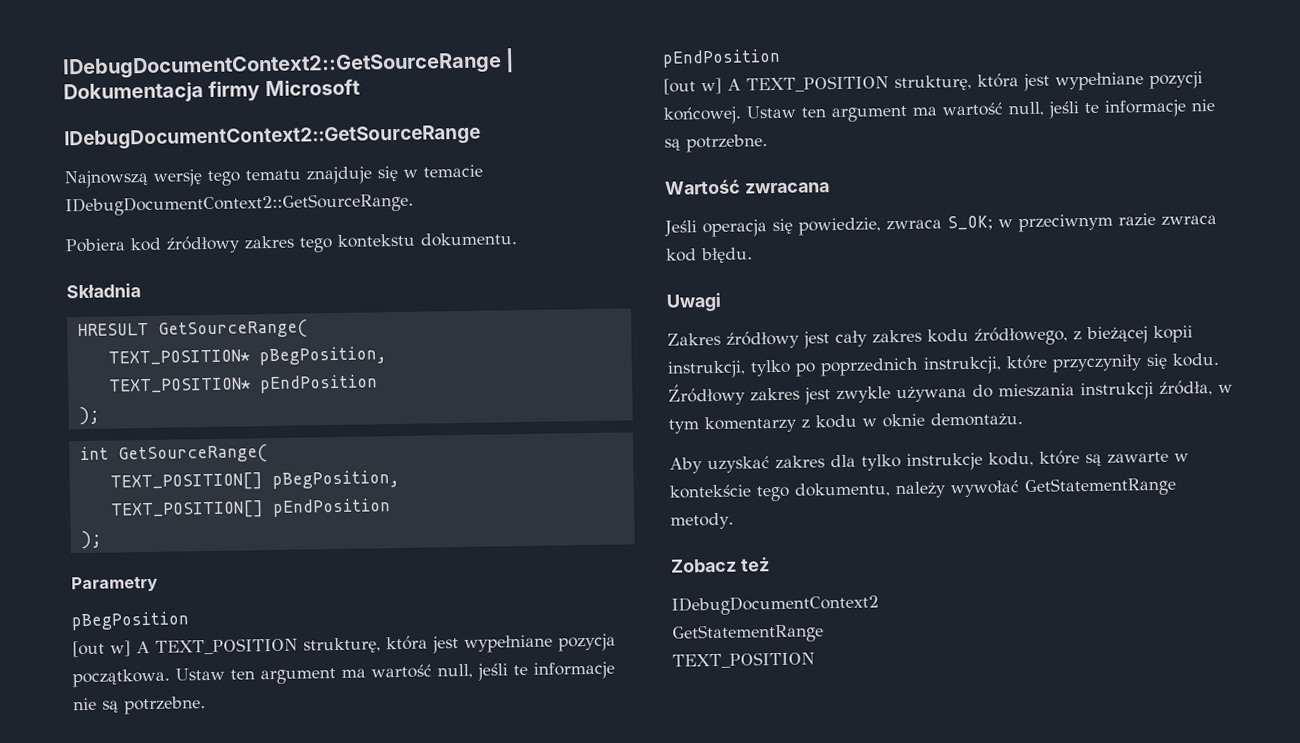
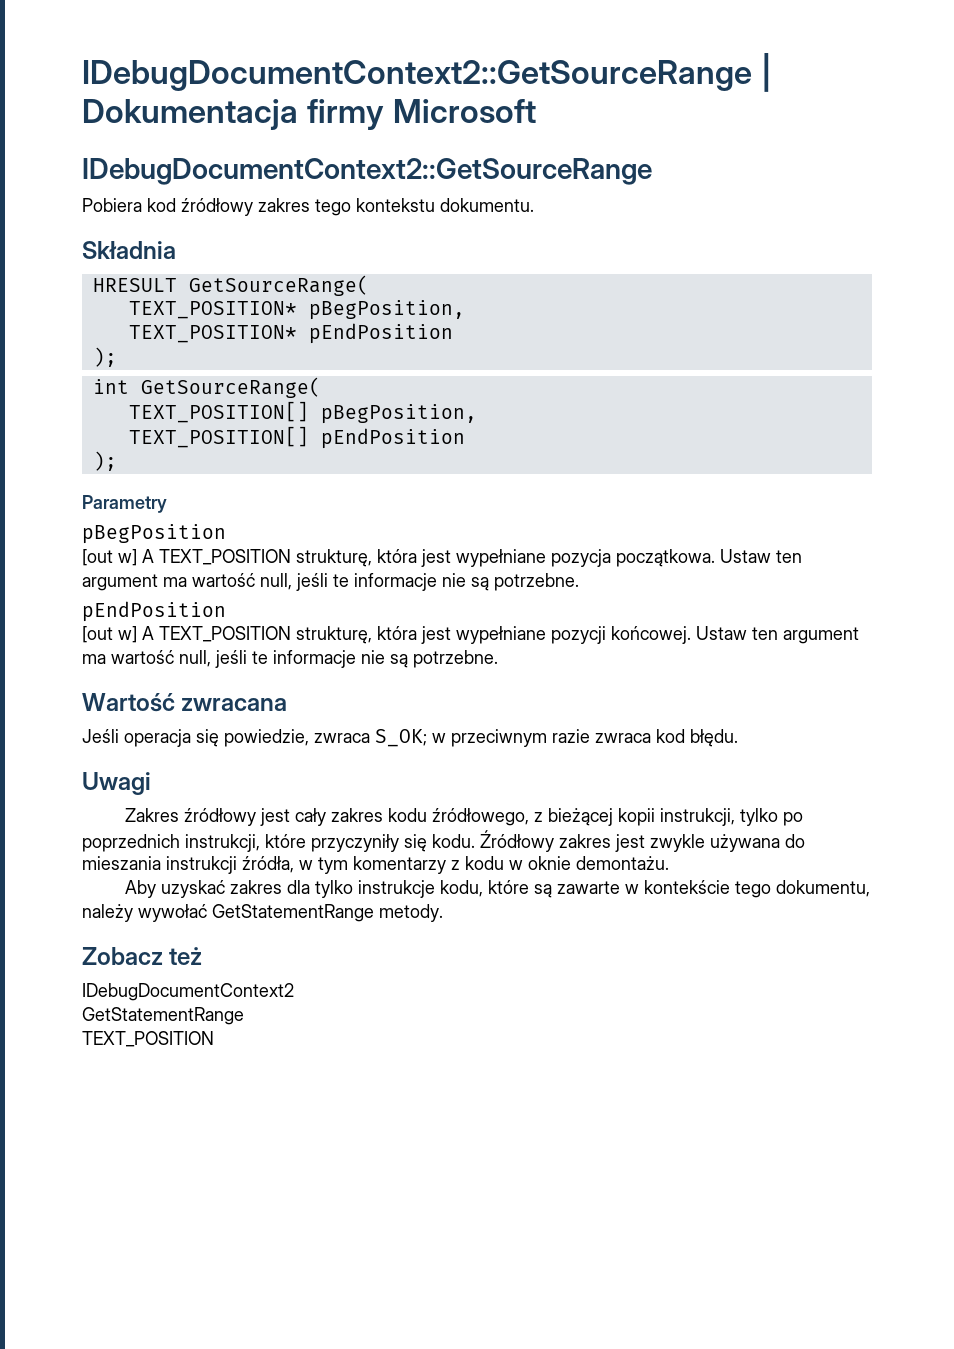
- Najnowszą wersję tego tematu znajduje się w temacie IDebugDocumentContext2::GetSourceRange.

